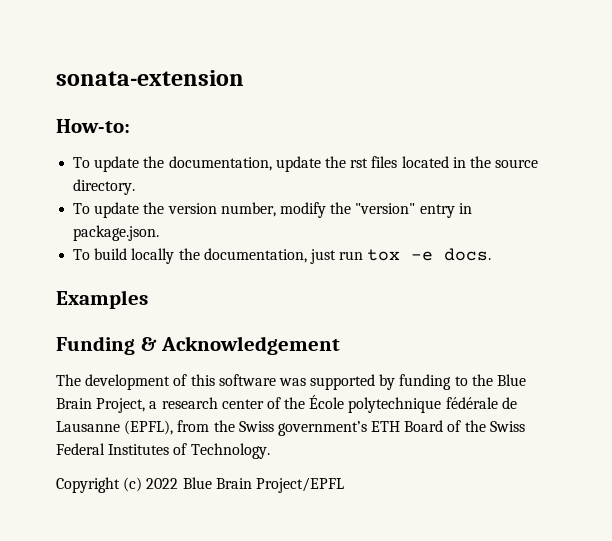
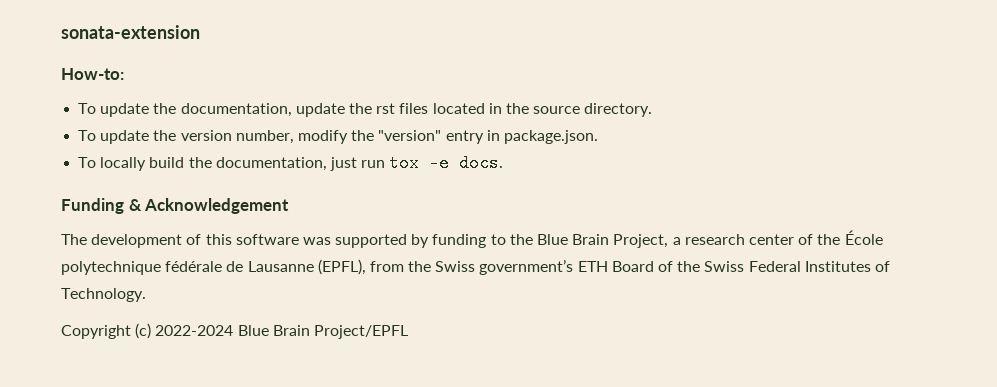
- To build locally the documentation, just run tox -e docs.
+ To locally build the documentation, just run tox -e docs.
- Examples
- Copyright (c) 2022 Blue Brain Project/EPFL
+ Copyright (c) 2022-2024 Blue Brain Project/EPFL

